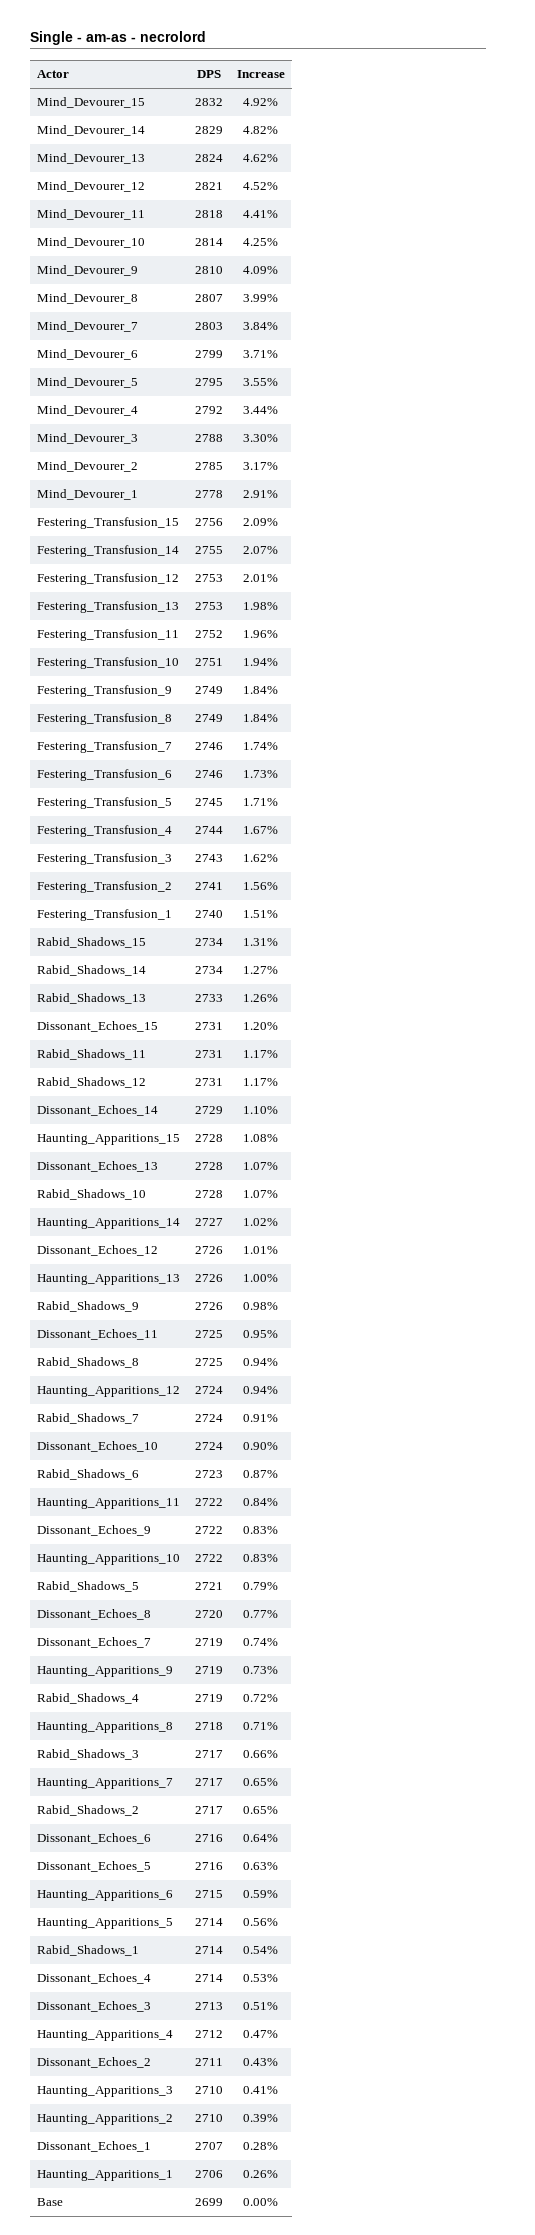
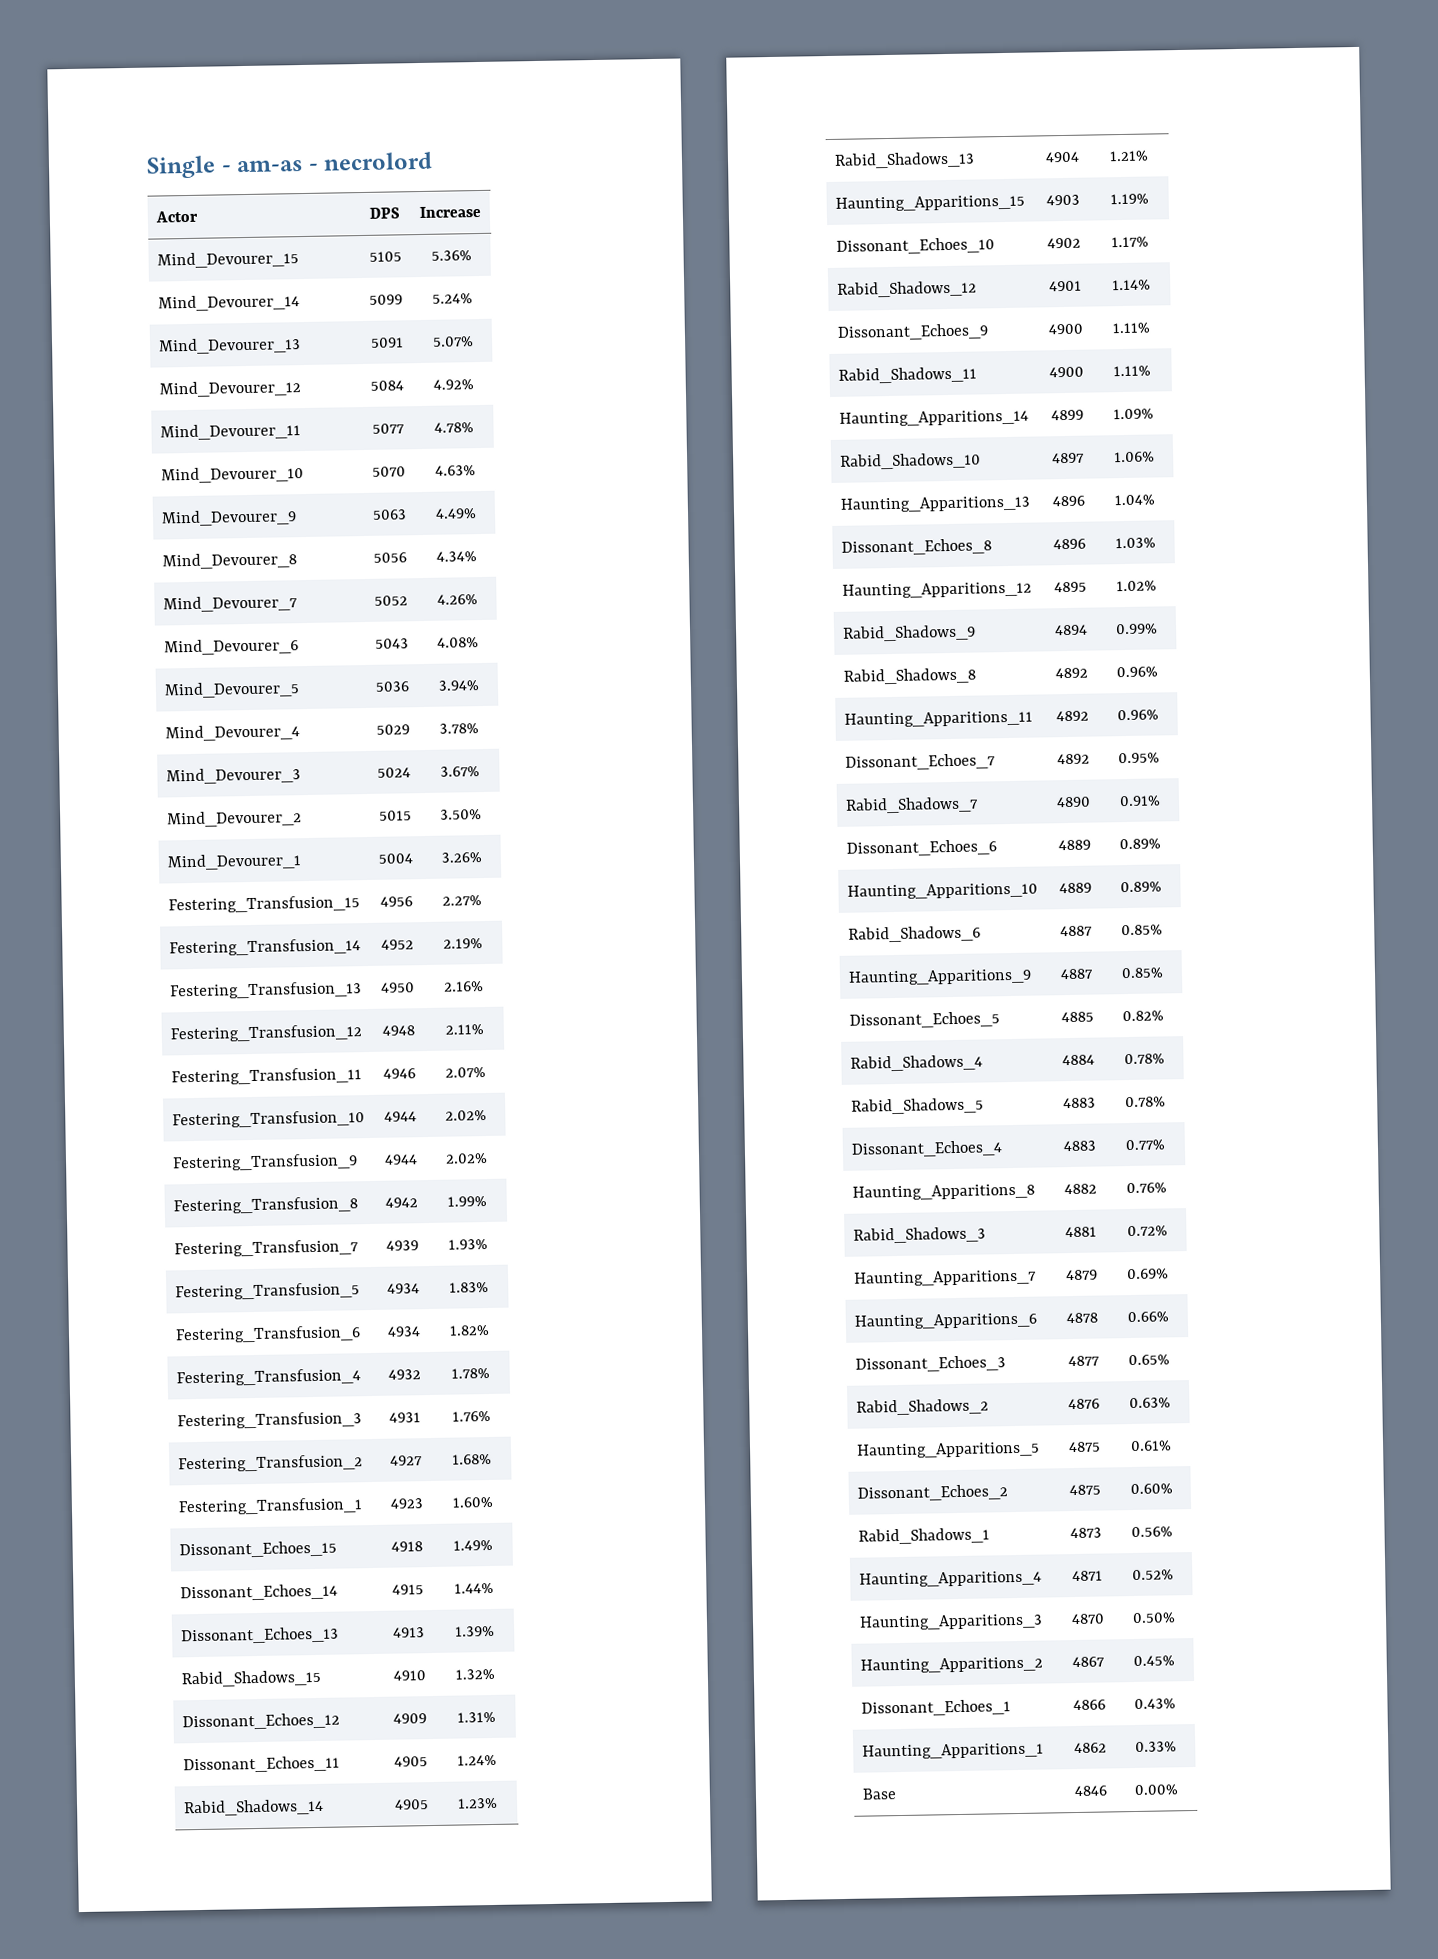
- Mind_Devourer_15 | 2832 | 4.92%
- Mind_Devourer_14 | 2829 | 4.82%
- Mind_Devourer_13 | 2824 | 4.62%
- Mind_Devourer_12 | 2821 | 4.52%
+ Mind_Devourer_15 | 5105 | 5.36%
+ Mind_Devourer_14 | 5099 | 5.24%
+ Mind_Devourer_13 | 5091 | 5.07%
+ Mind_Devourer_12 | 5084 | 4.92%
- Mind_Devourer_11 | 2818 | 4.41%
+ Mind_Devourer_11 | 5077 | 4.78%
- Mind_Devourer_10 | 2814 | 4.25%
+ Mind_Devourer_10 | 5070 | 4.63%
- Mind_Devourer_9 | 2810 | 4.09%
+ Mind_Devourer_9 | 5063 | 4.49%
- Mind_Devourer_8 | 2807 | 3.99%
+ Mind_Devourer_8 | 5056 | 4.34%
- Mind_Devourer_7 | 2803 | 3.84%
+ Mind_Devourer_7 | 5052 | 4.26%
- Mind_Devourer_6 | 2799 | 3.71%
+ Mind_Devourer_6 | 5043 | 4.08%
- Mind_Devourer_5 | 2795 | 3.55%
+ Mind_Devourer_5 | 5036 | 3.94%
- Mind_Devourer_4 | 2792 | 3.44%
+ Mind_Devourer_4 | 5029 | 3.78%
- Mind_Devourer_3 | 2788 | 3.30%
+ Mind_Devourer_3 | 5024 | 3.67%
- Mind_Devourer_2 | 2785 | 3.17%
+ Mind_Devourer_2 | 5015 | 3.50%
- Mind_Devourer_1 | 2778 | 2.91%
+ Mind_Devourer_1 | 5004 | 3.26%
- Festering_Transfusion_15 | 2756 | 2.09%
+ Festering_Transfusion_15 | 4956 | 2.27%
- Festering_Transfusion_14 | 2755 | 2.07%
- Festering_Transfusion_12 | 2753 | 2.01%
- Festering_Transfusion_13 | 2753 | 1.98%
- Festering_Transfusion_11 | 2752 | 1.96%
+ Festering_Transfusion_14 | 4952 | 2.19%
+ Festering_Transfusion_13 | 4950 | 2.16%
+ Festering_Transfusion_12 | 4948 | 2.11%
+ Festering_Transfusion_11 | 4946 | 2.07%
- Festering_Transfusion_10 | 2751 | 1.94%
+ Festering_Transfusion_10 | 4944 | 2.02%
- Festering_Transfusion_9 | 2749 | 1.84%
+ Festering_Transfusion_9 | 4944 | 2.02%
- Festering_Transfusion_8 | 2749 | 1.84%
+ Festering_Transfusion_8 | 4942 | 1.99%
- Festering_Transfusion_7 | 2746 | 1.74%
- Festering_Transfusion_6 | 2746 | 1.73%
- Festering_Transfusion_5 | 2745 | 1.71%
+ Festering_Transfusion_7 | 4939 | 1.93%
+ Festering_Transfusion_5 | 4934 | 1.83%
+ Festering_Transfusion_6 | 4934 | 1.82%
- Festering_Transfusion_4 | 2744 | 1.67%
+ Festering_Transfusion_4 | 4932 | 1.78%
- Festering_Transfusion_3 | 2743 | 1.62%
+ Festering_Transfusion_3 | 4931 | 1.76%
- Festering_Transfusion_2 | 2741 | 1.56%
+ Festering_Transfusion_2 | 4927 | 1.68%
- Festering_Transfusion_1 | 2740 | 1.51%
- Rabid_Shadows_15 | 2734 | 1.31%
+ Festering_Transfusion_1 | 4923 | 1.60%
+ Dissonant_Echoes_15 | 4918 | 1.49%
+ Dissonant_Echoes_14 | 4915 | 1.44%
+ Dissonant_Echoes_13 | 4913 | 1.39%
+ Rabid_Shadows_15 | 4910 | 1.32%
+ Dissonant_Echoes_12 | 4909 | 1.31%
+ Dissonant_Echoes_11 | 4905 | 1.24%
- Rabid_Shadows_14 | 2734 | 1.27%
+ Rabid_Shadows_14 | 4905 | 1.23%
- Rabid_Shadows_13 | 2733 | 1.26%
- Dissonant_Echoes_15 | 2731 | 1.20%
- Rabid_Shadows_11 | 2731 | 1.17%
- Rabid_Shadows_12 | 2731 | 1.17%
- Dissonant_Echoes_14 | 2729 | 1.10%
- Haunting_Apparitions_15 | 2728 | 1.08%
- Dissonant_Echoes_13 | 2728 | 1.07%
- Rabid_Shadows_10 | 2728 | 1.07%
- Haunting_Apparitions_14 | 2727 | 1.02%
- Dissonant_Echoes_12 | 2726 | 1.01%
- Haunting_Apparitions_13 | 2726 | 1.00%
- Rabid_Shadows_9 | 2726 | 0.98%
- Dissonant_Echoes_11 | 2725 | 0.95%
- Rabid_Shadows_8 | 2725 | 0.94%
- Haunting_Apparitions_12 | 2724 | 0.94%
+ Rabid_Shadows_13 | 4904 | 1.21%
+ Haunting_Apparitions_15 | 4903 | 1.19%
+ Dissonant_Echoes_10 | 4902 | 1.17%
+ Rabid_Shadows_12 | 4901 | 1.14%
+ Dissonant_Echoes_9 | 4900 | 1.11%
+ Rabid_Shadows_11 | 4900 | 1.11%
+ Haunting_Apparitions_14 | 4899 | 1.09%
+ Rabid_Shadows_10 | 4897 | 1.06%
+ Haunting_Apparitions_13 | 4896 | 1.04%
+ Dissonant_Echoes_8 | 4896 | 1.03%
+ Haunting_Apparitions_12 | 4895 | 1.02%
+ Rabid_Shadows_9 | 4894 | 0.99%
+ Rabid_Shadows_8 | 4892 | 0.96%
+ Haunting_Apparitions_11 | 4892 | 0.96%
+ Dissonant_Echoes_7 | 4892 | 0.95%
- Rabid_Shadows_7 | 2724 | 0.91%
+ Rabid_Shadows_7 | 4890 | 0.91%
- Dissonant_Echoes_10 | 2724 | 0.90%
- Rabid_Shadows_6 | 2723 | 0.87%
- Haunting_Apparitions_11 | 2722 | 0.84%
- Dissonant_Echoes_9 | 2722 | 0.83%
- Haunting_Apparitions_10 | 2722 | 0.83%
- Rabid_Shadows_5 | 2721 | 0.79%
- Dissonant_Echoes_8 | 2720 | 0.77%
- Dissonant_Echoes_7 | 2719 | 0.74%
- Haunting_Apparitions_9 | 2719 | 0.73%
- Rabid_Shadows_4 | 2719 | 0.72%
- Haunting_Apparitions_8 | 2718 | 0.71%
- Rabid_Shadows_3 | 2717 | 0.66%
+ Dissonant_Echoes_6 | 4889 | 0.89%
+ Haunting_Apparitions_10 | 4889 | 0.89%
+ Rabid_Shadows_6 | 4887 | 0.85%
+ Haunting_Apparitions_9 | 4887 | 0.85%
+ Dissonant_Echoes_5 | 4885 | 0.82%
+ Rabid_Shadows_4 | 4884 | 0.78%
+ Rabid_Shadows_5 | 4883 | 0.78%
+ Dissonant_Echoes_4 | 4883 | 0.77%
+ Haunting_Apparitions_8 | 4882 | 0.76%
+ Rabid_Shadows_3 | 4881 | 0.72%
+ Haunting_Apparitions_7 | 4879 | 0.69%
+ Haunting_Apparitions_6 | 4878 | 0.66%
- Haunting_Apparitions_7 | 2717 | 0.65%
+ Dissonant_Echoes_3 | 4877 | 0.65%
- Rabid_Shadows_2 | 2717 | 0.65%
- Dissonant_Echoes_6 | 2716 | 0.64%
- Dissonant_Echoes_5 | 2716 | 0.63%
- Haunting_Apparitions_6 | 2715 | 0.59%
- Haunting_Apparitions_5 | 2714 | 0.56%
- Rabid_Shadows_1 | 2714 | 0.54%
- Dissonant_Echoes_4 | 2714 | 0.53%
- Dissonant_Echoes_3 | 2713 | 0.51%
- Haunting_Apparitions_4 | 2712 | 0.47%
- Dissonant_Echoes_2 | 2711 | 0.43%
- Haunting_Apparitions_3 | 2710 | 0.41%
- Haunting_Apparitions_2 | 2710 | 0.39%
- Dissonant_Echoes_1 | 2707 | 0.28%
+ Rabid_Shadows_2 | 4876 | 0.63%
+ Haunting_Apparitions_5 | 4875 | 0.61%
+ Dissonant_Echoes_2 | 4875 | 0.60%
+ Rabid_Shadows_1 | 4873 | 0.56%
+ Haunting_Apparitions_4 | 4871 | 0.52%
+ Haunting_Apparitions_3 | 4870 | 0.50%
+ Haunting_Apparitions_2 | 4867 | 0.45%
+ Dissonant_Echoes_1 | 4866 | 0.43%
- Haunting_Apparitions_1 | 2706 | 0.26%
+ Haunting_Apparitions_1 | 4862 | 0.33%
- Base | 2699 | 0.00%
+ Base | 4846 | 0.00%

